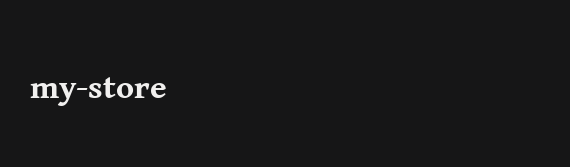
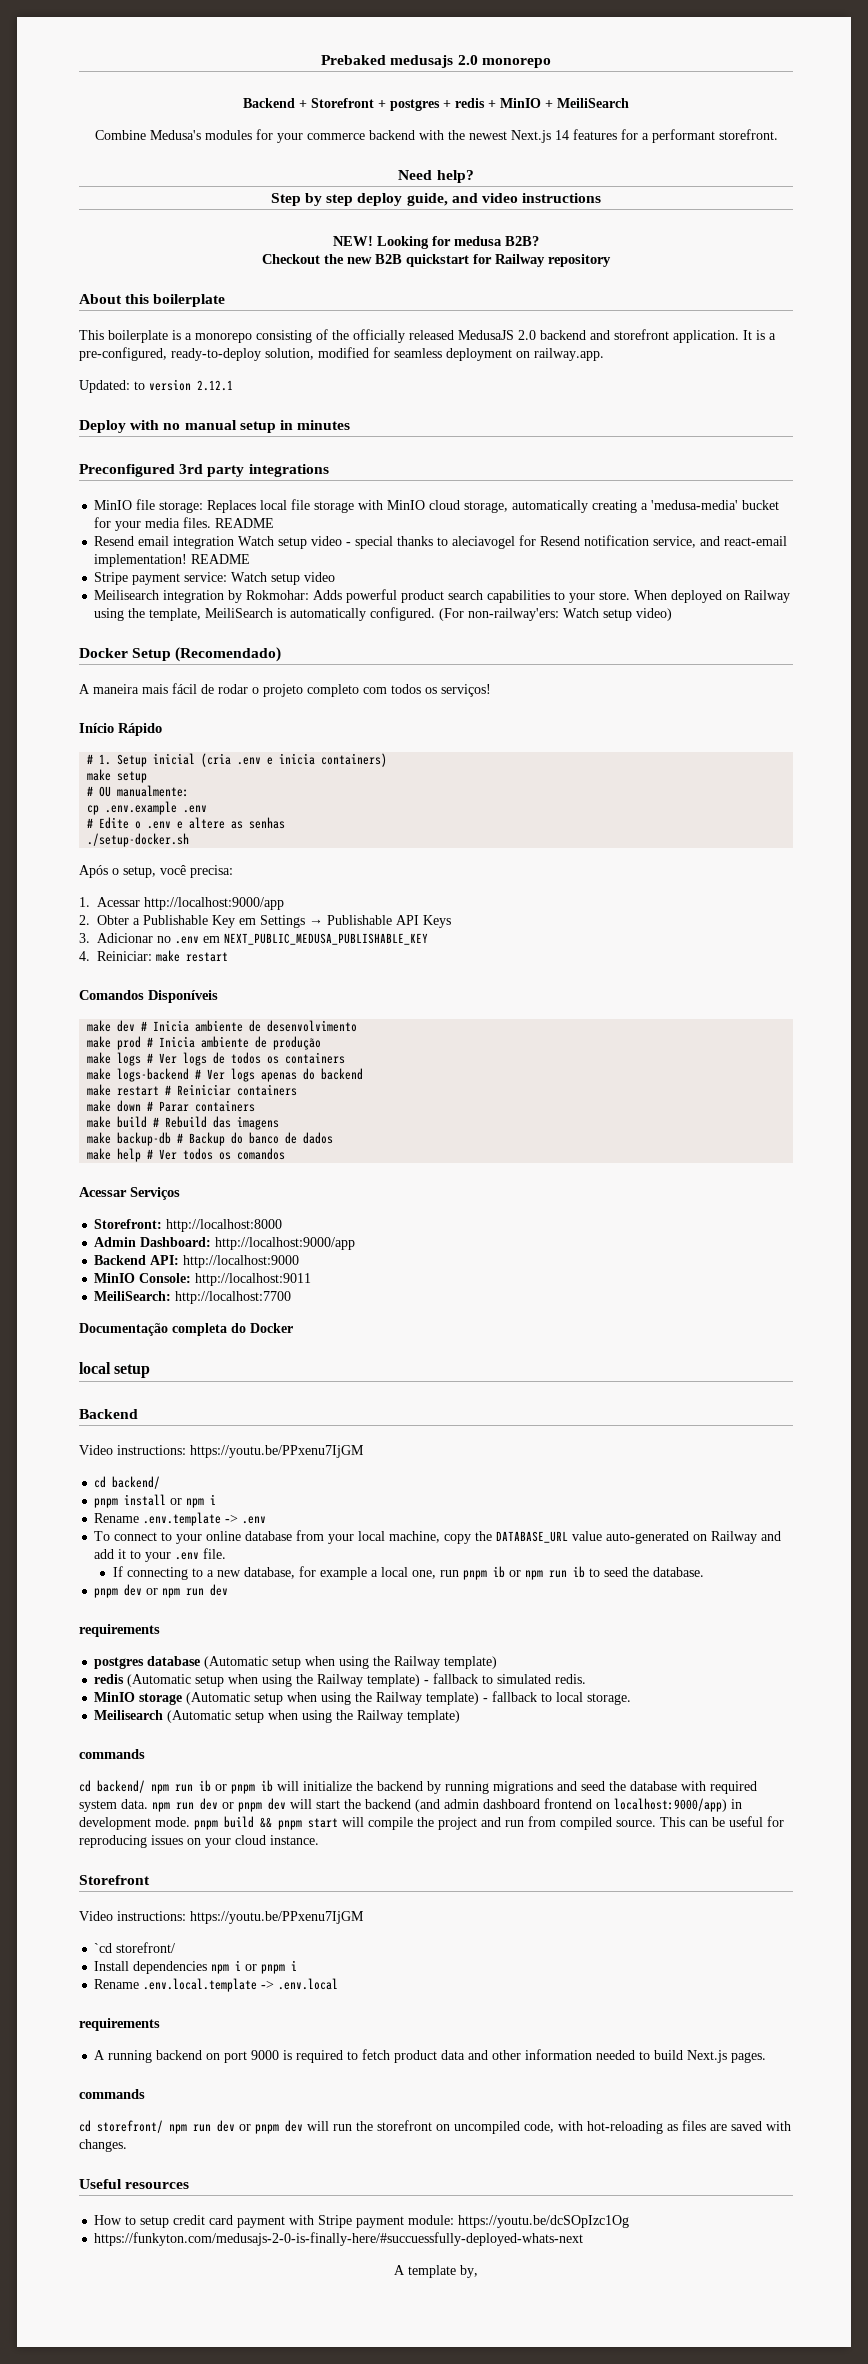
- my-store
+ Prebaked medusajs 2.0 monorepo
+ Backend + Storefront + postgres + redis + MinIO + MeiliSearch
+ Combine Medusa's modules for your commerce backend with the newest Next.js 14 features for a performant storefront.
+ Need help?
+ Step by step deploy guide, and video instructions
+ NEW! Looking for medusa B2B?
+ Checkout the new B2B quickstart for Railway repository
+ About this boilerplate
+ This boilerplate is a monorepo consisting of the officially released MedusaJS 2.0 backend and storefront application. It is a pre-configured, ready-to-deploy solution, modified for seamless deployment on railway.app.
+ Updated: to version 2.12.1
+ Deploy with no manual setup in minutes
+ Preconfigured 3rd party integrations
+ MinIO file storage: Replaces local file storage with MinIO cloud storage, automatically creating a 'medusa-media' bucket for your media files. README
+ Resend email integration Watch setup video - special thanks to aleciavogel for Resend notification service, and react-email implementation! README
+ Stripe payment service: Watch setup video
+ Meilisearch integration by Rokmohar: Adds powerful product search capabilities to your store. When deployed on Railway using the template, MeiliSearch is automatically configured. (For non-railway'ers: Watch setup video)
+ Docker Setup (Recomendado)
+ A maneira mais fácil de rodar o projeto completo com todos os serviços!
+ Início Rápido
+ # 1. Setup inicial (cria .env e inicia containers)
+ make setup
+ # OU manualmente:
+ cp .env.example .env
+ # Edite o .env e altere as senhas
+ ./setup-docker.sh
+ Após o setup, você precisa:
+ 1. Acessar http://localhost:9000/app
+ 2. Obter a Publishable Key em Settings → Publishable API Keys
+ 3. Adicionar no .env em NEXT_PUBLIC_MEDUSA_PUBLISHABLE_KEY
+ 4. Reiniciar: make restart
+ Comandos Disponíveis
+ make dev # Inicia ambiente de desenvolvimento
+ make prod # Inicia ambiente de produção
+ make logs # Ver logs de todos os containers
+ make logs-backend # Ver logs apenas do backend
+ make restart # Reiniciar containers
+ make down # Parar containers
+ make build # Rebuild das imagens
+ make backup-db # Backup do banco de dados
+ make help # Ver todos os comandos
+ Acessar Serviços
+ Storefront: http://localhost:8000
+ Admin Dashboard: http://localhost:9000/app
+ Backend API: http://localhost:9000
+ MinIO Console: http://localhost:9011
+ MeiliSearch: http://localhost:7700
+ Documentação completa do Docker
+ local setup
+ Backend
+ Video instructions: https://youtu.be/PPxenu7IjGM
+ cd backend/
+ pnpm install or npm i
+ Rename .env.template -> .env
+ To connect to your online database from your local machine, copy the DATABASE_URL value auto-generated on Railway and add it to your .env file.
+ If connecting to a new database, for example a local one, run pnpm ib or npm run ib to seed the database.
+ pnpm dev or npm run dev
+ requirements
+ postgres database (Automatic setup when using the Railway template)
+ redis (Automatic setup when using the Railway template) - fallback to simulated redis.
+ MinIO storage (Automatic setup when using the Railway template) - fallback to local storage.
+ Meilisearch (Automatic setup when using the Railway template)
+ commands
+ cd backend/ npm run ib or pnpm ib will initialize the backend by running migrations and seed the database with required system data. npm run dev or pnpm dev will start the backend (and admin dashboard frontend on localhost:9000/app) in development mode. pnpm build && pnpm start will compile the project and run from compiled source. This can be useful for reproducing issues on your cloud instance.
+ Storefront
+ Video instructions: https://youtu.be/PPxenu7IjGM
+ `cd storefront/
+ Install dependencies npm i or pnpm i
+ Rename .env.local.template -> .env.local
+ requirements
+ A running backend on port 9000 is required to fetch product data and other information needed to build Next.js pages.
+ commands
+ cd storefront/ npm run dev or pnpm dev will run the storefront on uncompiled code, with hot-reloading as files are saved with changes.
+ Useful resources
+ How to setup credit card payment with Stripe payment module: https://youtu.be/dcSOpIzc1Og
+ https://funkyton.com/medusajs-2-0-is-finally-here/#succuessfully-deployed-whats-next
+ A template by,

